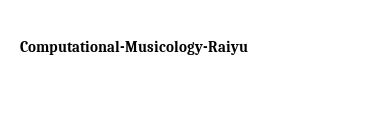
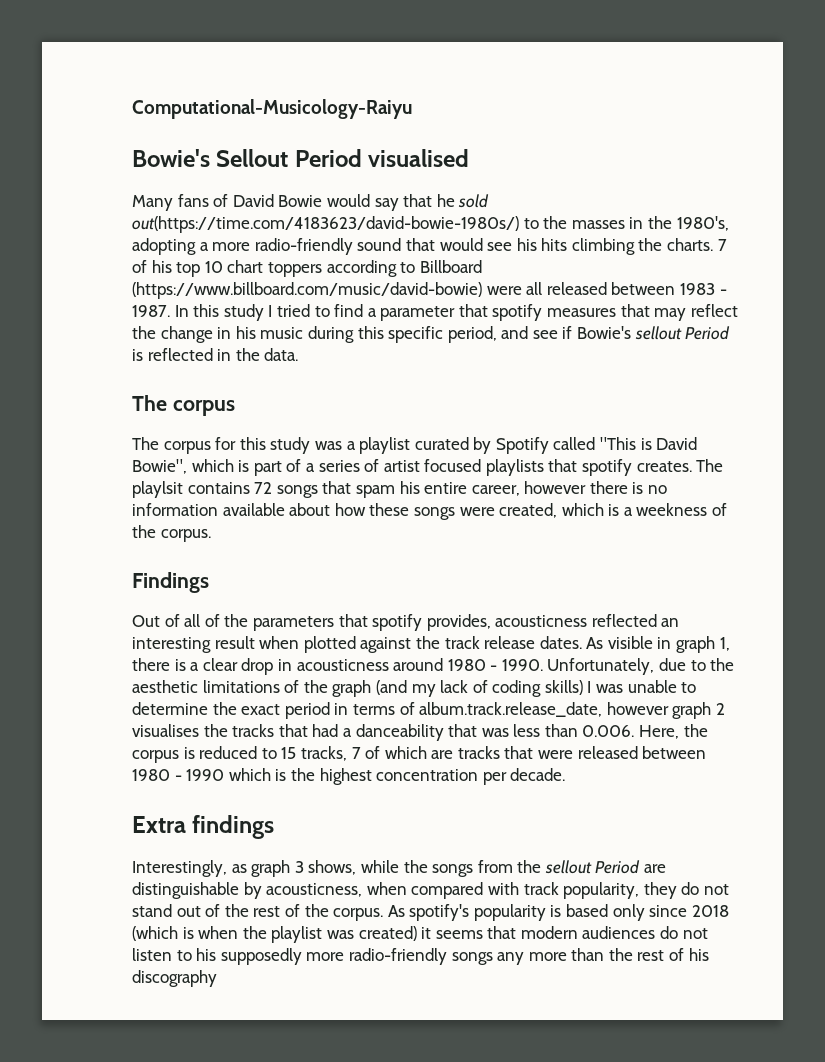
+ Bowie's Sellout Period visualised
+ Many fans of David Bowie would say that he sold out(https://time.com/4183623/david-bowie-1980s/) to the masses in the 1980's, adopting a more radio-friendly sound that would see his hits climbing the charts. 7 of his top 10 chart toppers according to Billboard (https://www.billboard.com/music/david-bowie) were all released between 1983 - 1987. In this study I tried to find a parameter that spotify measures that may reflect the change in his music during this specific period, and see if Bowie's sellout Period is reflected in the data.
+ The corpus
+ The corpus for this study was a playlist curated by Spotify called "This is David Bowie", which is part of a series of artist focused playlists that spotify creates. The playlsit contains 72 songs that spam his entire career, however there is no information available about how these songs were created, which is a weekness of the corpus.
+ Findings
+ Out of all of the parameters that spotify provides, acousticness reflected an interesting result when plotted against the track release dates. As visible in graph 1, there is a clear drop in acousticness around 1980 - 1990. Unfortunately, due to the aesthetic limitations of the graph (and my lack of coding skills) I was unable to determine the exact period in terms of album.track.release_date, however graph 2 visualises the tracks that had a danceability that was less than 0.006. Here, the corpus is reduced to 15 tracks, 7 of which are tracks that were released between 1980 - 1990 which is the highest concentration per decade.
+ Extra findings
+ Interestingly, as graph 3 shows, while the songs from the sellout Period are distinguishable by acousticness, when compared with track popularity, they do not stand out of the rest of the corpus. As spotify's popularity is based only since 2018 (which is when the playlist was created) it seems that modern audiences do not listen to his supposedly more radio-friendly songs any more than the rest of his discography

